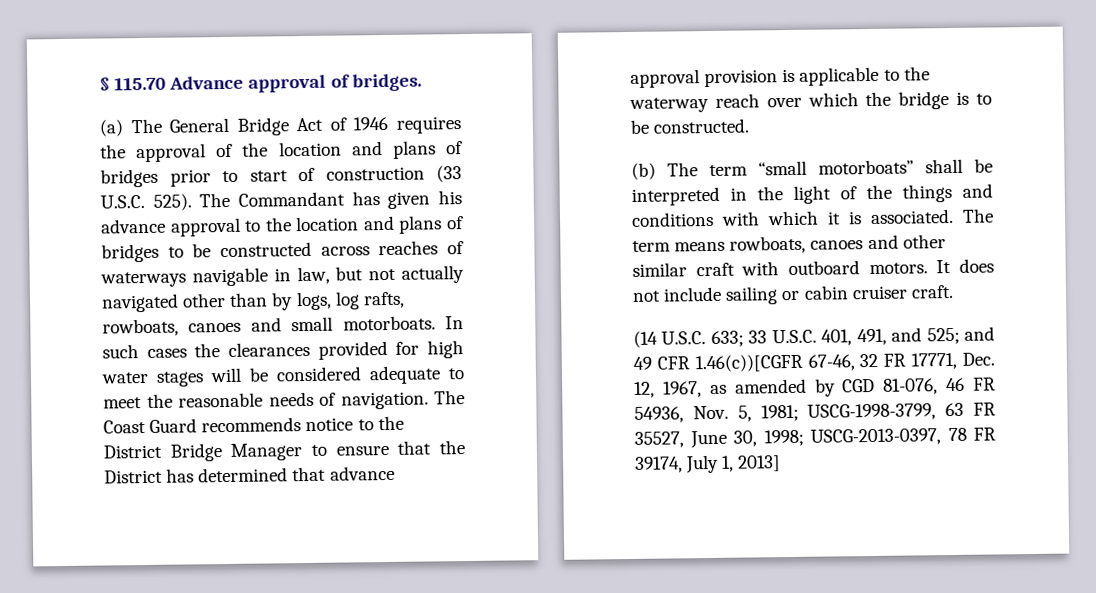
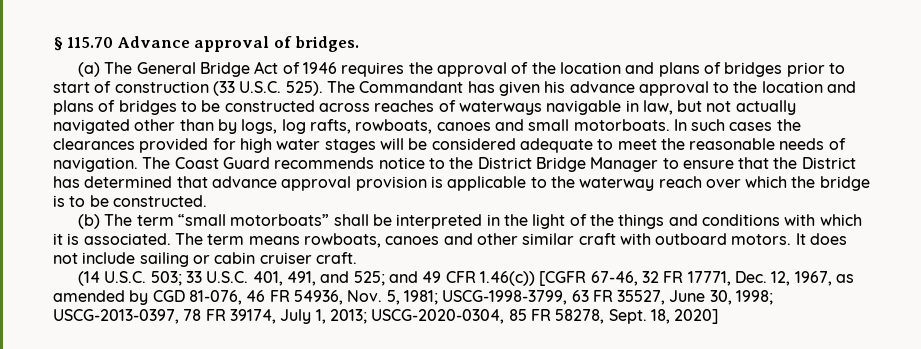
- (14 U.S.C. 633; 33 U.S.C. 401, 491, and 525; and 49 CFR 1.46(c))[CGFR 67-46, 32 FR 17771, Dec. 12, 1967, as amended by CGD 81-076, 46 FR 54936, Nov. 5, 1981; USCG-1998-3799, 63 FR 35527, June 30, 1998; USCG-2013-0397, 78 FR 39174, July 1, 2013]
+ (14 U.S.C. 503; 33 U.S.C. 401, 491, and 525; and 49 CFR 1.46(c)) [CGFR 67-46, 32 FR 17771, Dec. 12, 1967, as amended by CGD 81-076, 46 FR 54936, Nov. 5, 1981; USCG-1998-3799, 63 FR 35527, June 30, 1998; USCG-2013-0397, 78 FR 39174, July 1, 2013; USCG-2020-0304, 85 FR 58278, Sept. 18, 2020]

